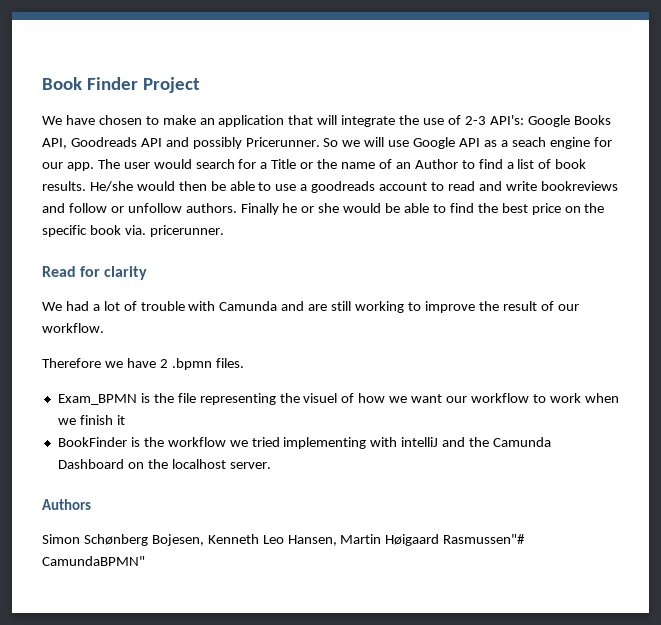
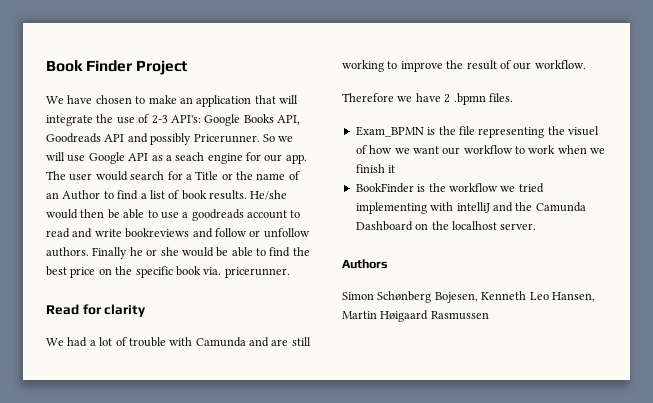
- Simon Schønberg Bojesen, Kenneth Leo Hansen, Martin Høigaard Rasmussen"# CamundaBPMN"
+ Simon Schønberg Bojesen, Kenneth Leo Hansen, Martin Høigaard Rasmussen

